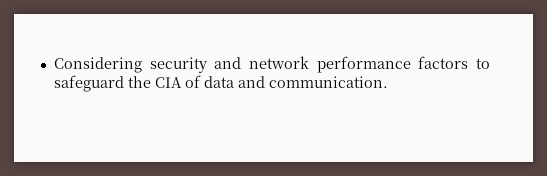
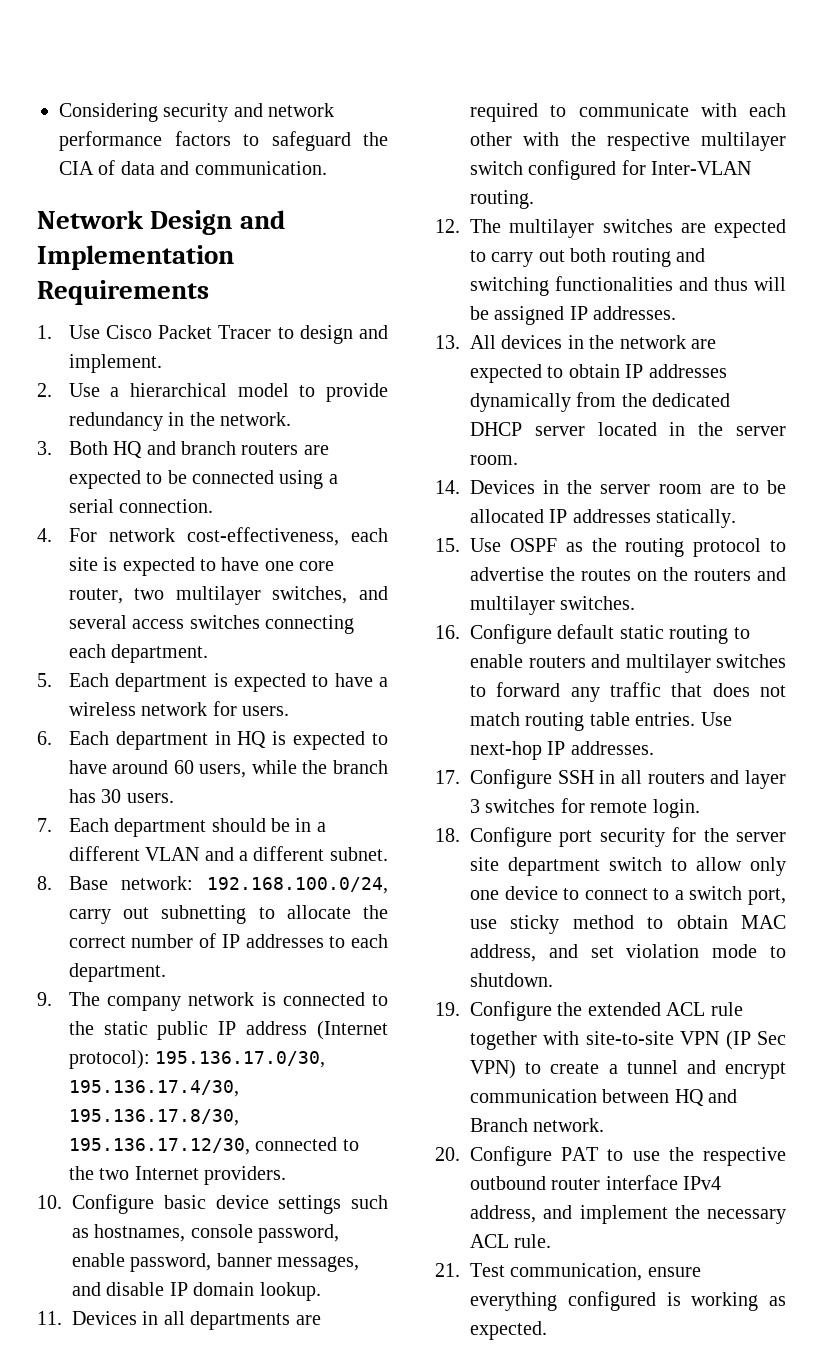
+ Network Design and Implementation Requirements
+ 1. Use Cisco Packet Tracer to design and implement.
+ 2. Use a hierarchical model to provide redundancy in the network.
+ 3. Both HQ and branch routers are expected to be connected using a serial connection.
+ 4. For network cost-effectiveness, each site is expected to have one core router, two multilayer switches, and several access switches connecting each department.
+ 5. Each department is expected to have a wireless network for users.
+ 6. Each department in HQ is expected to have around 60 users, while the branch has 30 users.
+ 7. Each department should be in a different VLAN and a different subnet.
+ 8. Base network: 192.168.100.0/24, carry out subnetting to allocate the correct number of IP addresses to each department.
+ 9. The company network is connected to the static public IP address (Internet protocol): 195.136.17.0/30, 195.136.17.4/30, 195.136.17.8/30, 195.136.17.12/30, connected to the two Internet providers.
+ 10. Configure basic device settings such as hostnames, console password, enable password, banner messages, and disable IP domain lookup.
+ 11. Devices in all departments are required to communicate with each other with the respective multilayer switch configured for Inter-VLAN routing.
+ 12. The multilayer switches are expected to carry out both routing and switching functionalities and thus will be assigned IP addresses.
+ 13. All devices in the network are expected to obtain IP addresses dynamically from the dedicated DHCP server located in the server room.
+ 14. Devices in the server room are to be allocated IP addresses statically.
+ 15. Use OSPF as the routing protocol to advertise the routes on the routers and multilayer switches.
+ 16. Configure default static routing to enable routers and multilayer switches to forward any traffic that does not match routing table entries. Use next-hop IP addresses.
+ 17. Configure SSH in all routers and layer 3 switches for remote login.
+ 18. Configure port security for the server site department switch to allow only one device to connect to a switch port, use sticky method to obtain MAC address, and set violation mode to shutdown.
+ 19. Configure the extended ACL rule together with site-to-site VPN (IP Sec VPN) to create a tunnel and encrypt communication between HQ and Branch network.
+ 20. Configure PAT to use the respective outbound router interface IPv4 address, and implement the necessary ACL rule.
+ 21. Test communication, ensure everything configured is working as expected.

